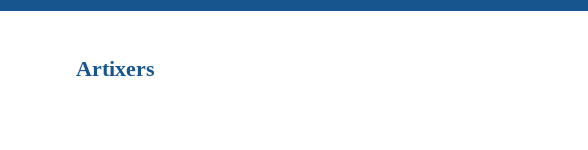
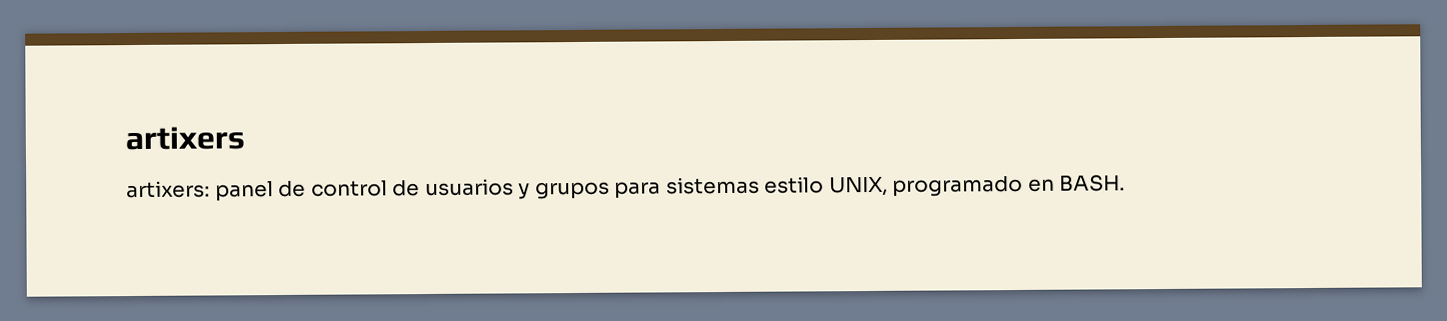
- Artixers
+ artixers
+ artixers: panel de control de usuarios y grupos para sistemas estilo UNIX, programado en BASH.

